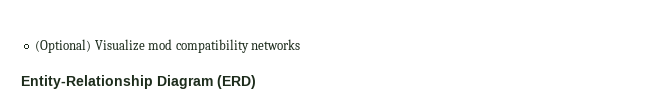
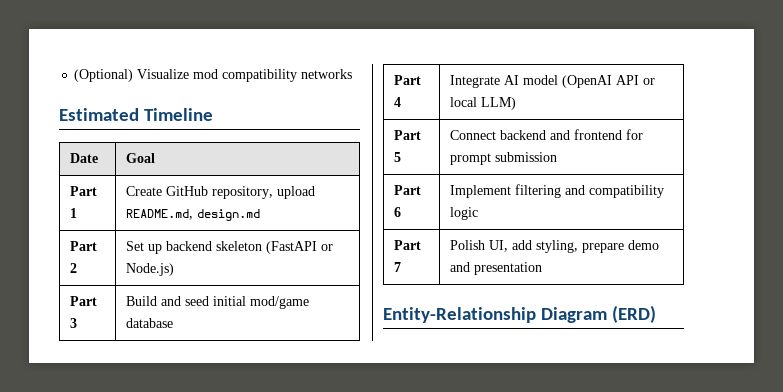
+ Estimated Timeline
+ Date | Goal
+ Part 1 | Create GitHub repository, upload README.md, design.md
+ Part 2 | Set up backend skeleton (FastAPI or Node.js)
+ Part 3 | Build and seed initial mod/game database
+ Part 4 | Integrate AI model (OpenAI API or local LLM)
+ Part 5 | Connect backend and frontend for prompt submission
+ Part 6 | Implement filtering and compatibility logic
+ Part 7 | Polish UI, add styling, prepare demo and presentation

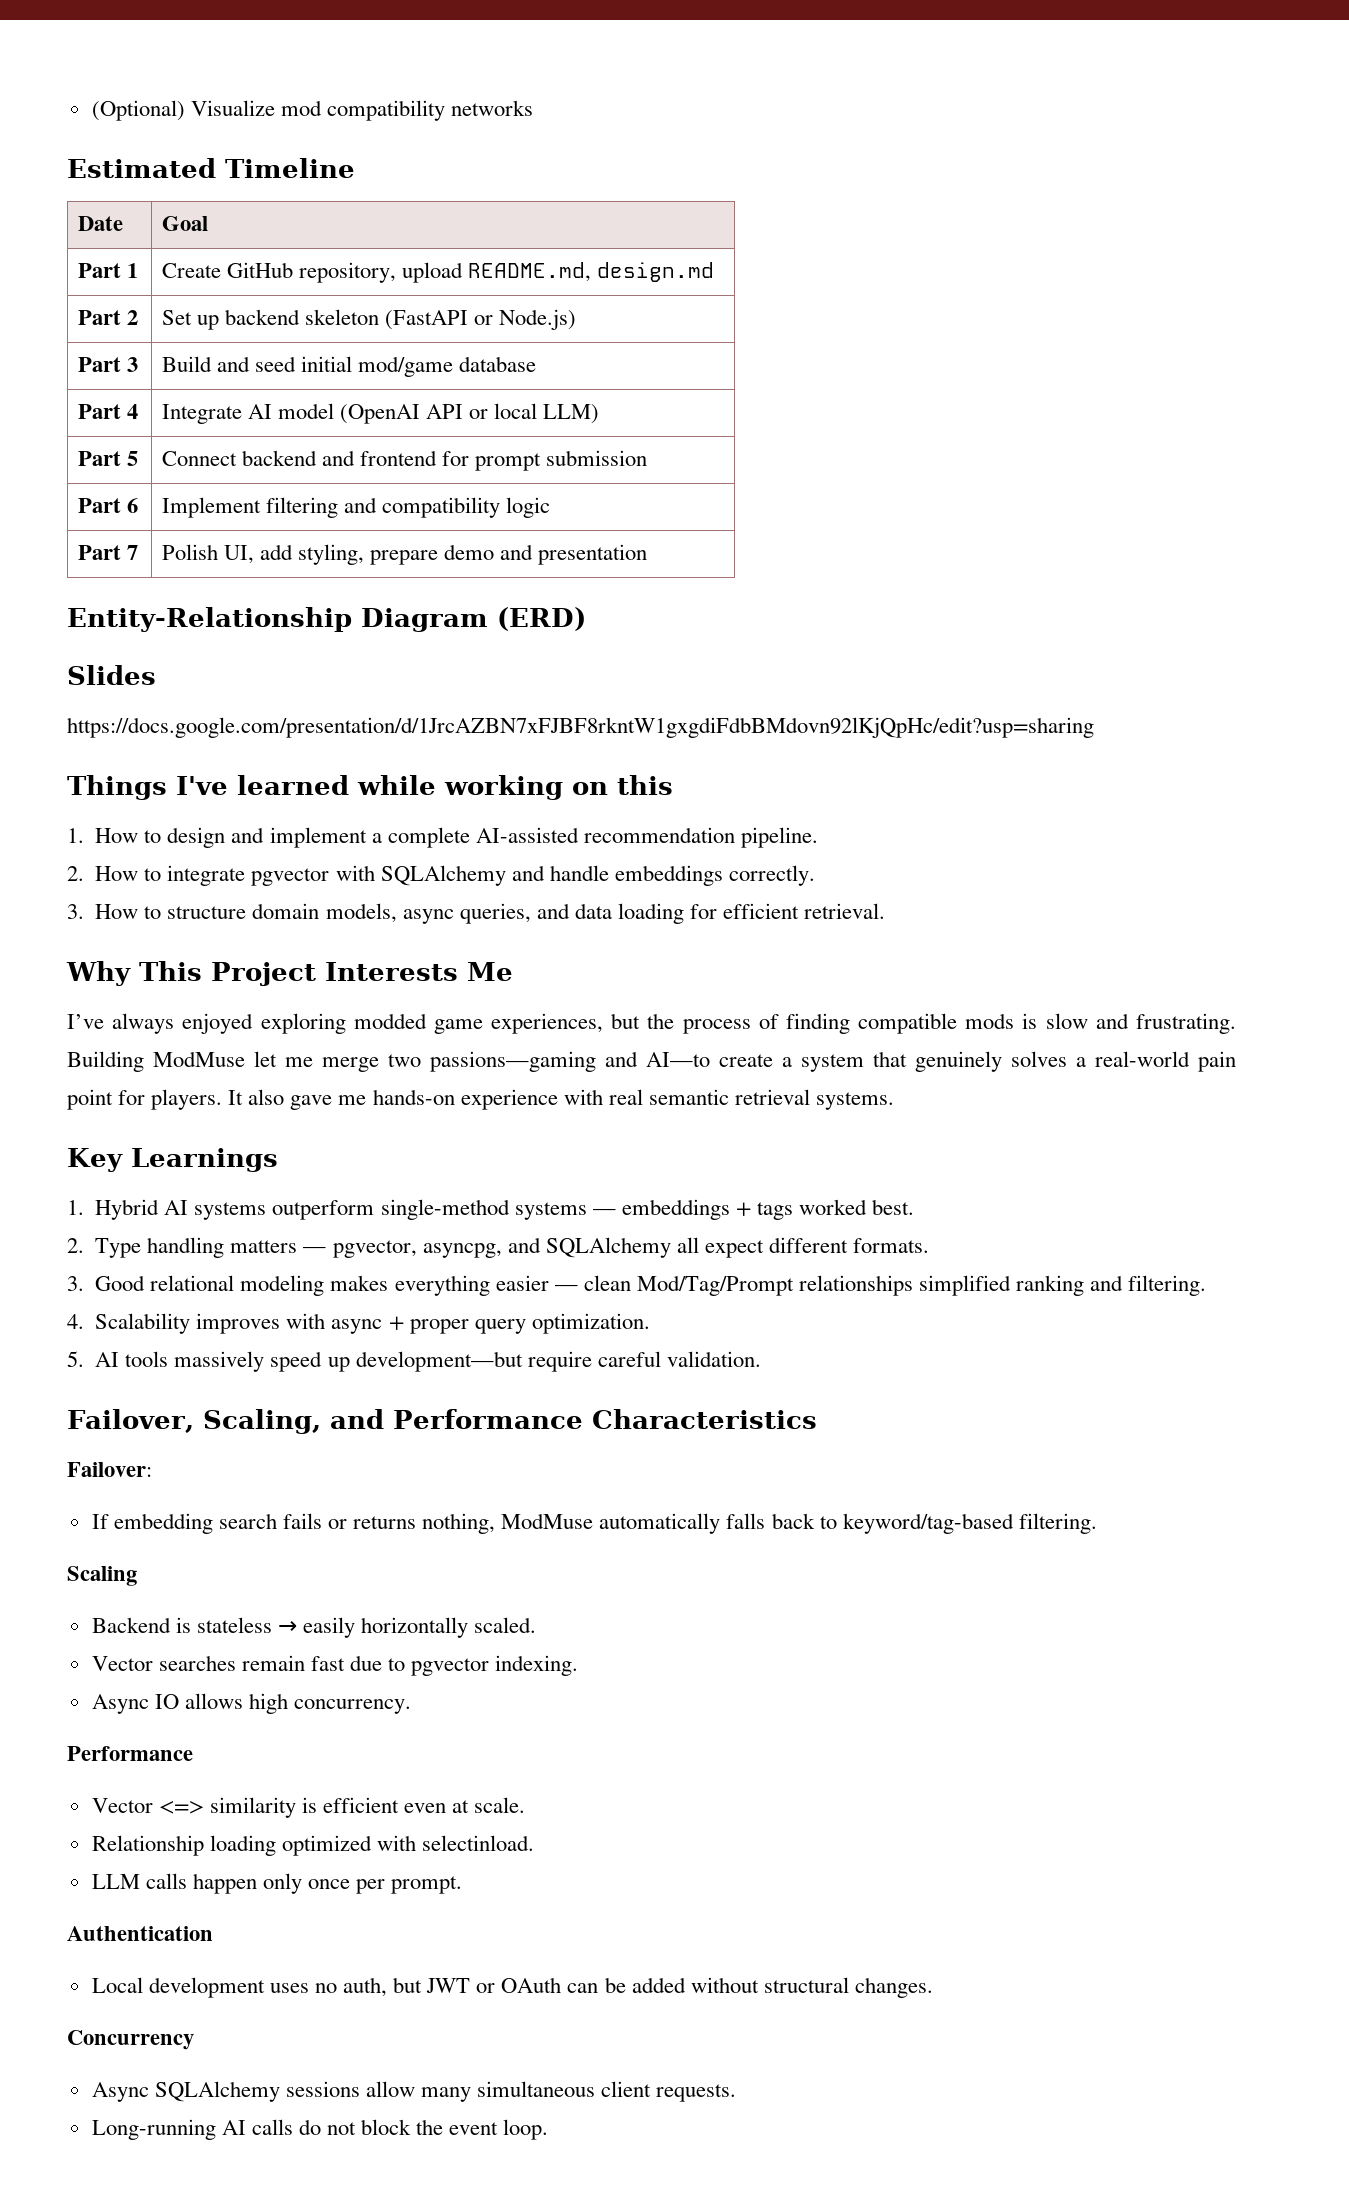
+ Slides
+ https://docs.google.com/presentation/d/1JrcAZBN7xFJBF8rkntW1gxgdiFdbBMdovn92lKjQpHc/edit?usp=sharing
+ Things I've learned while working on this
+ 1. How to design and implement a complete AI-assisted recommendation pipeline.
+ 2. How to integrate pgvector with SQLAlchemy and handle embeddings correctly.
+ 3. How to structure domain models, async queries, and data loading for efficient retrieval.
+ Why This Project Interests Me
+ I’ve always enjoyed exploring modded game experiences, but the process of finding compatible mods is slow and frustrating. Building ModMuse let me merge two passions—gaming and AI—to create a system that genuinely solves a real-world pain point for players. It also gave me hands-on experience with real semantic retrieval systems.
+ Key Learnings
+ 1. Hybrid AI systems outperform single-method systems — embeddings + tags worked best.
+ 2. Type handling matters — pgvector, asyncpg, and SQLAlchemy all expect different formats.
+ 3. Good relational modeling makes everything easier — clean Mod/Tag/Prompt relationships simplified ranking and filtering.
+ 4. Scalability improves with async + proper query optimization.
+ 5. AI tools massively speed up development—but require careful validation.
+ Failover, Scaling, and Performance Characteristics
+ Failover:
+ If embedding search fails or returns nothing, ModMuse automatically falls back to keyword/tag-based filtering.
+ Scaling
+ Backend is stateless → easily horizontally scaled.
+ Vector searches remain fast due to pgvector indexing.
+ Async IO allows high concurrency.
+ Performance
+ Vector <=> similarity is efficient even at scale.
+ Relationship loading optimized with selectinload.
+ LLM calls happen only once per prompt.
+ Authentication
+ Local development uses no auth, but JWT or OAuth can be added without structural changes.
+ Concurrency
+ Async SQLAlchemy sessions allow many simultaneous client requests.
+ Long-running AI calls do not block the event loop.

